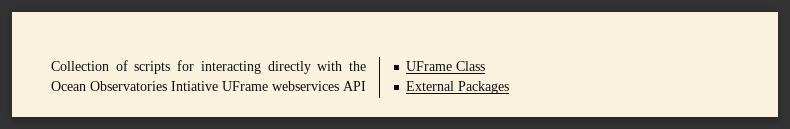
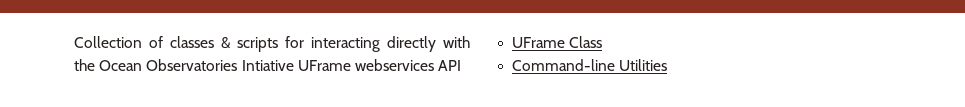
- Collection of scripts for interacting directly with the Ocean Observatories Intiative UFrame webservices API
+ Collection of classes & scripts for interacting directly with the Ocean Observatories Intiative UFrame webservices API
- External Packages
+ Command-line Utilities

